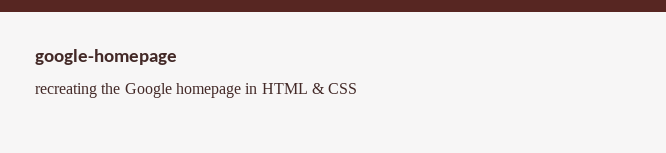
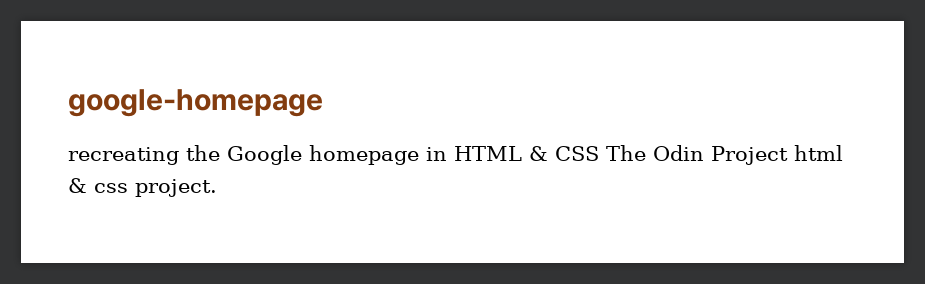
- recreating the Google homepage in HTML & CSS
+ recreating the Google homepage in HTML & CSS The Odin Project html & css project.

